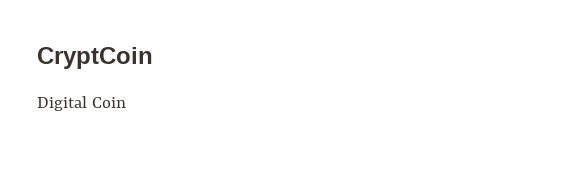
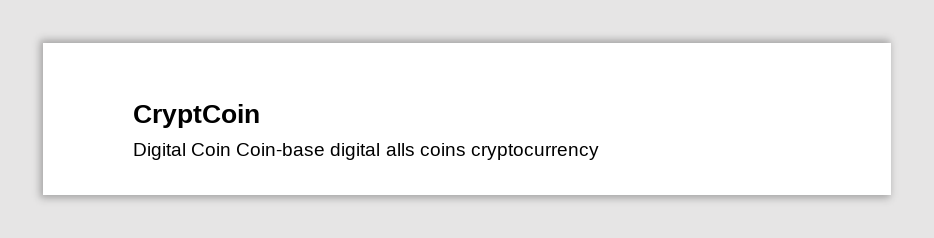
- Digital Coin
+ Digital Coin Coin-base digital alls coins cryptocurrency

